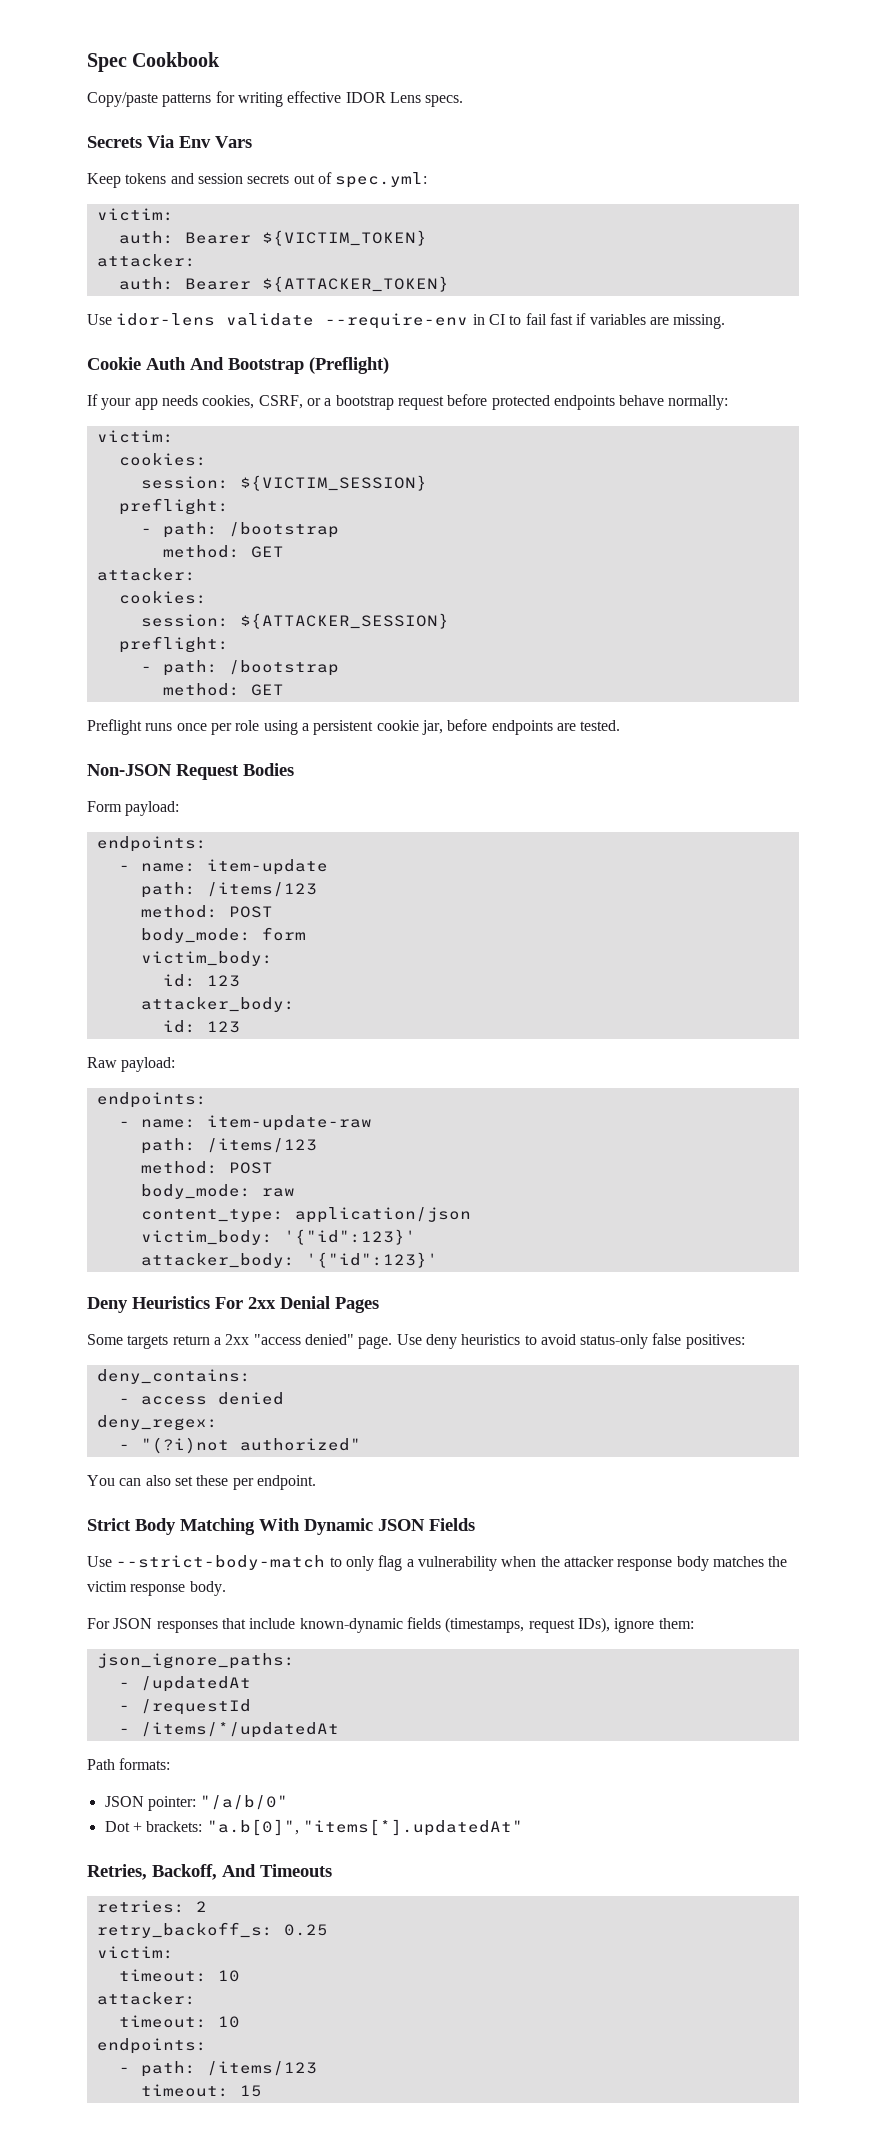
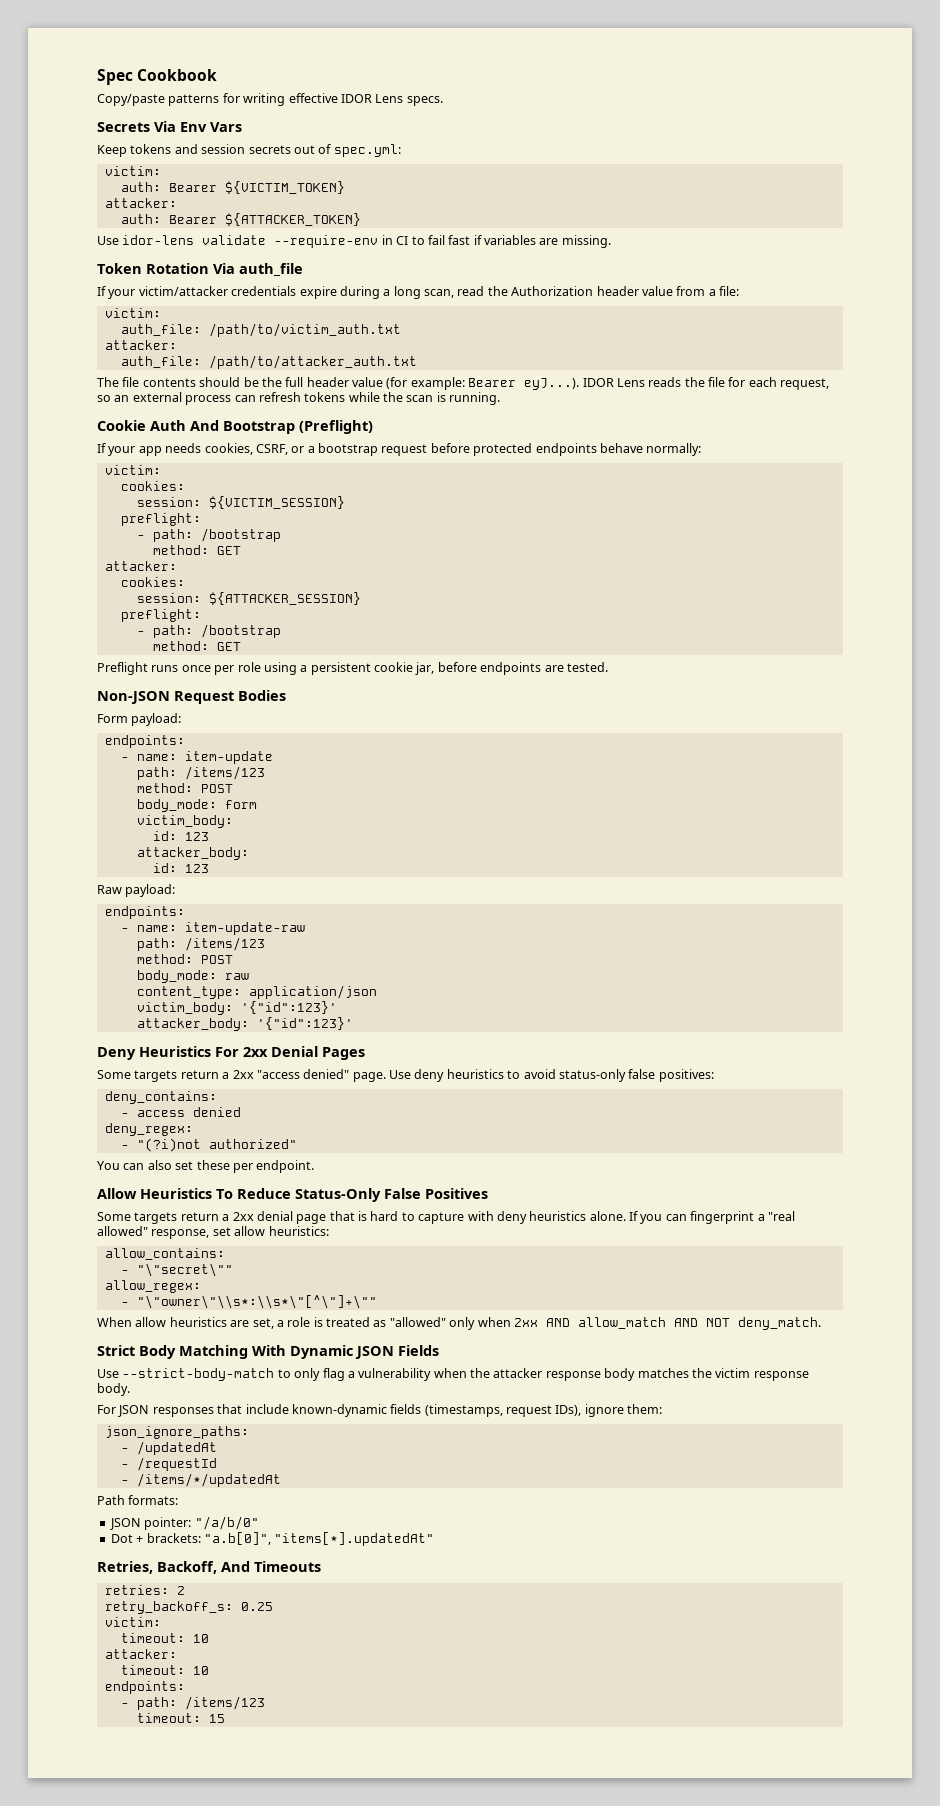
+ Token Rotation Via auth_file
+ If your victim/attacker credentials expire during a long scan, read the Authorization header value from a file:
+ victim:
+ auth_file: /path/to/victim_auth.txt
+ attacker:
+ auth_file: /path/to/attacker_auth.txt
+ The file contents should be the full header value (for example: Bearer eyJ...). IDOR Lens reads the file for each request, so an external process can refresh tokens while the scan is running.
+ Allow Heuristics To Reduce Status-Only False Positives
+ Some targets return a 2xx denial page that is hard to capture with deny heuristics alone. If you can fingerprint a "real allowed" response, set allow heuristics:
+ allow_contains:
+ - "\"secret\""
+ allow_regex:
+ - "\"owner\"\\s*:\\s*\"[^\"]+\""
+ When allow heuristics are set, a role is treated as "allowed" only when 2xx AND allow_match AND NOT deny_match.

